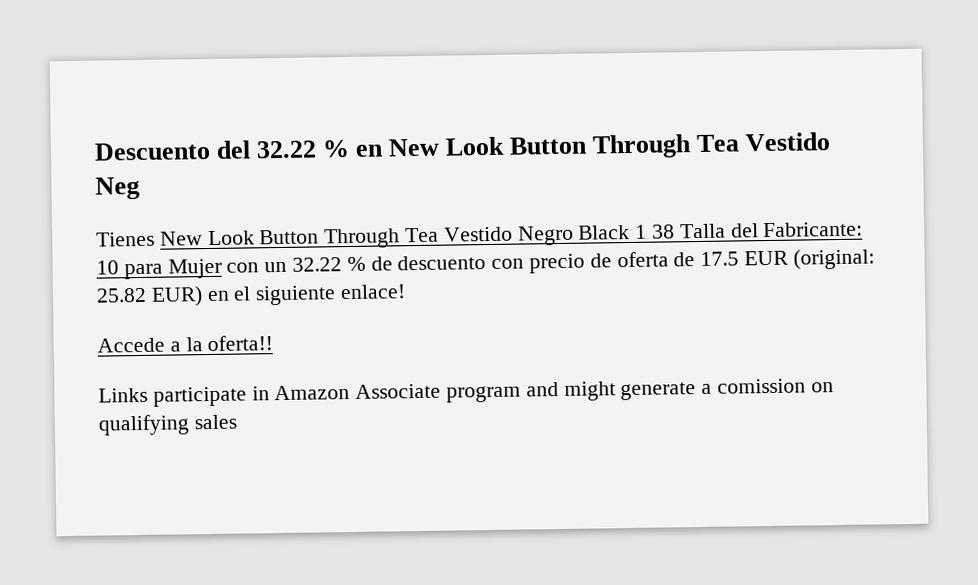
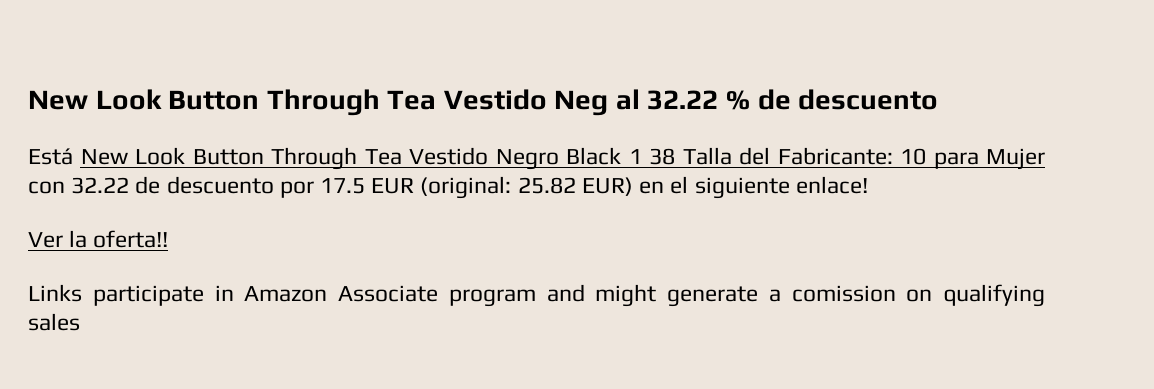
- Descuento del 32.22 % en New Look Button Through Tea Vestido Neg
- Tienes New Look Button Through Tea Vestido Negro Black 1 38 Talla del Fabricante: 10 para Mujer con un 32.22 % de descuento con precio de oferta de 17.5 EUR (original: 25.82 EUR) en el siguiente enlace!
+ New Look Button Through Tea Vestido Neg al 32.22 % de descuento
+ Está New Look Button Through Tea Vestido Negro Black 1 38 Talla del Fabricante: 10 para Mujer con 32.22 de descuento por 17.5 EUR (original: 25.82 EUR) en el siguiente enlace!
- Accede a la oferta!!
+ Ver la oferta!!

